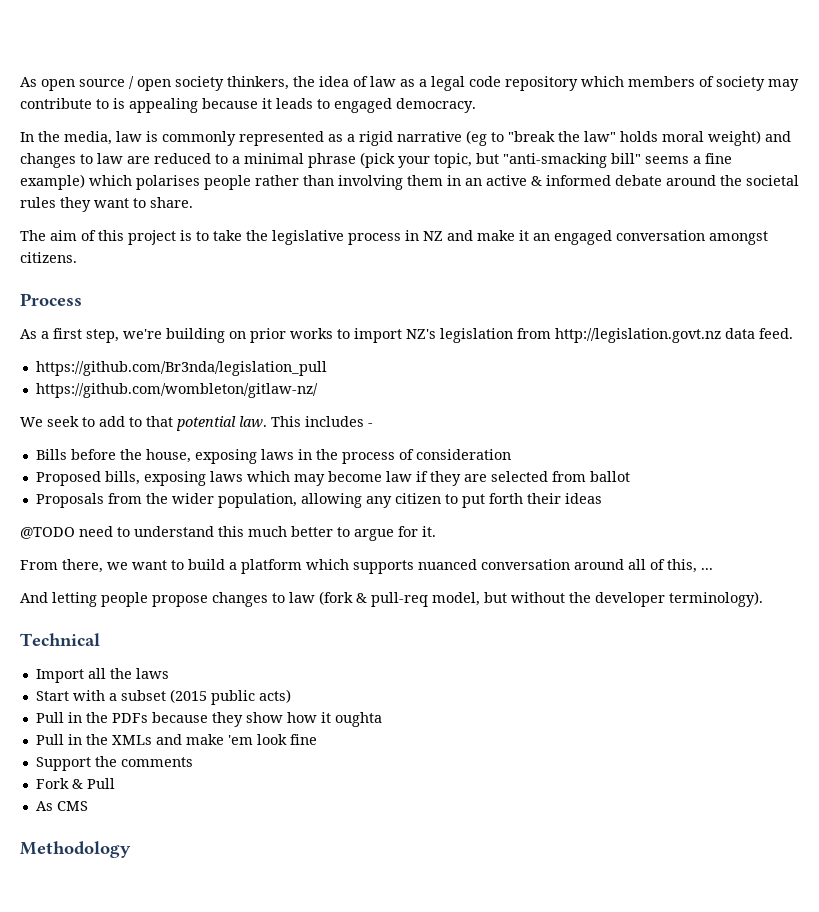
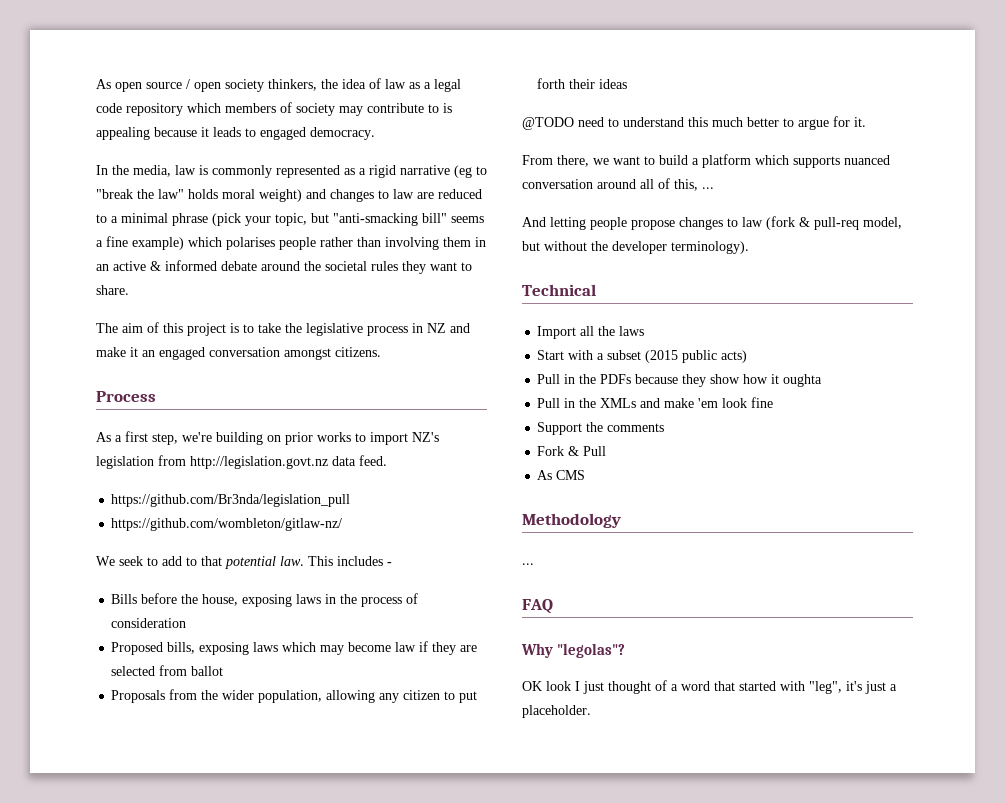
  Methodology
+ ...
+ FAQ
+ Why "legolas"?
+ OK look I just thought of a word that started with "leg", it's just a placeholder.

